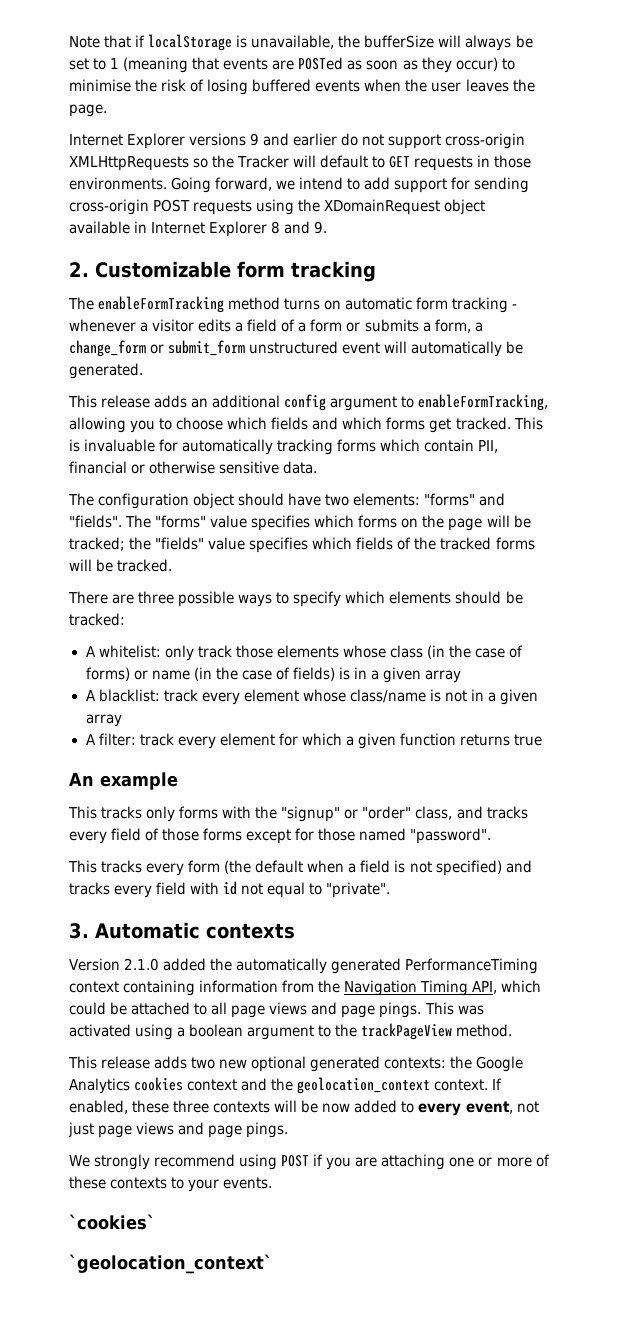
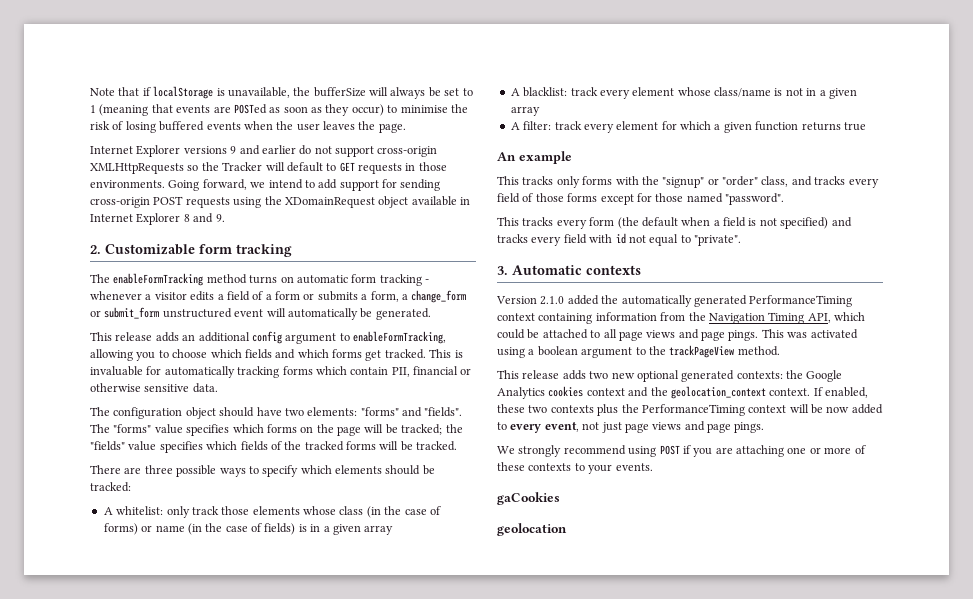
- If enabled, these three contexts will be now added to every event, not just page views and page pings.
+ If enabled, these two contexts plus the PerformanceTiming context will be now added to every event, not just page views and page pings.
- `cookies`
- `geolocation_context`
+ gaCookies
+ geolocation

